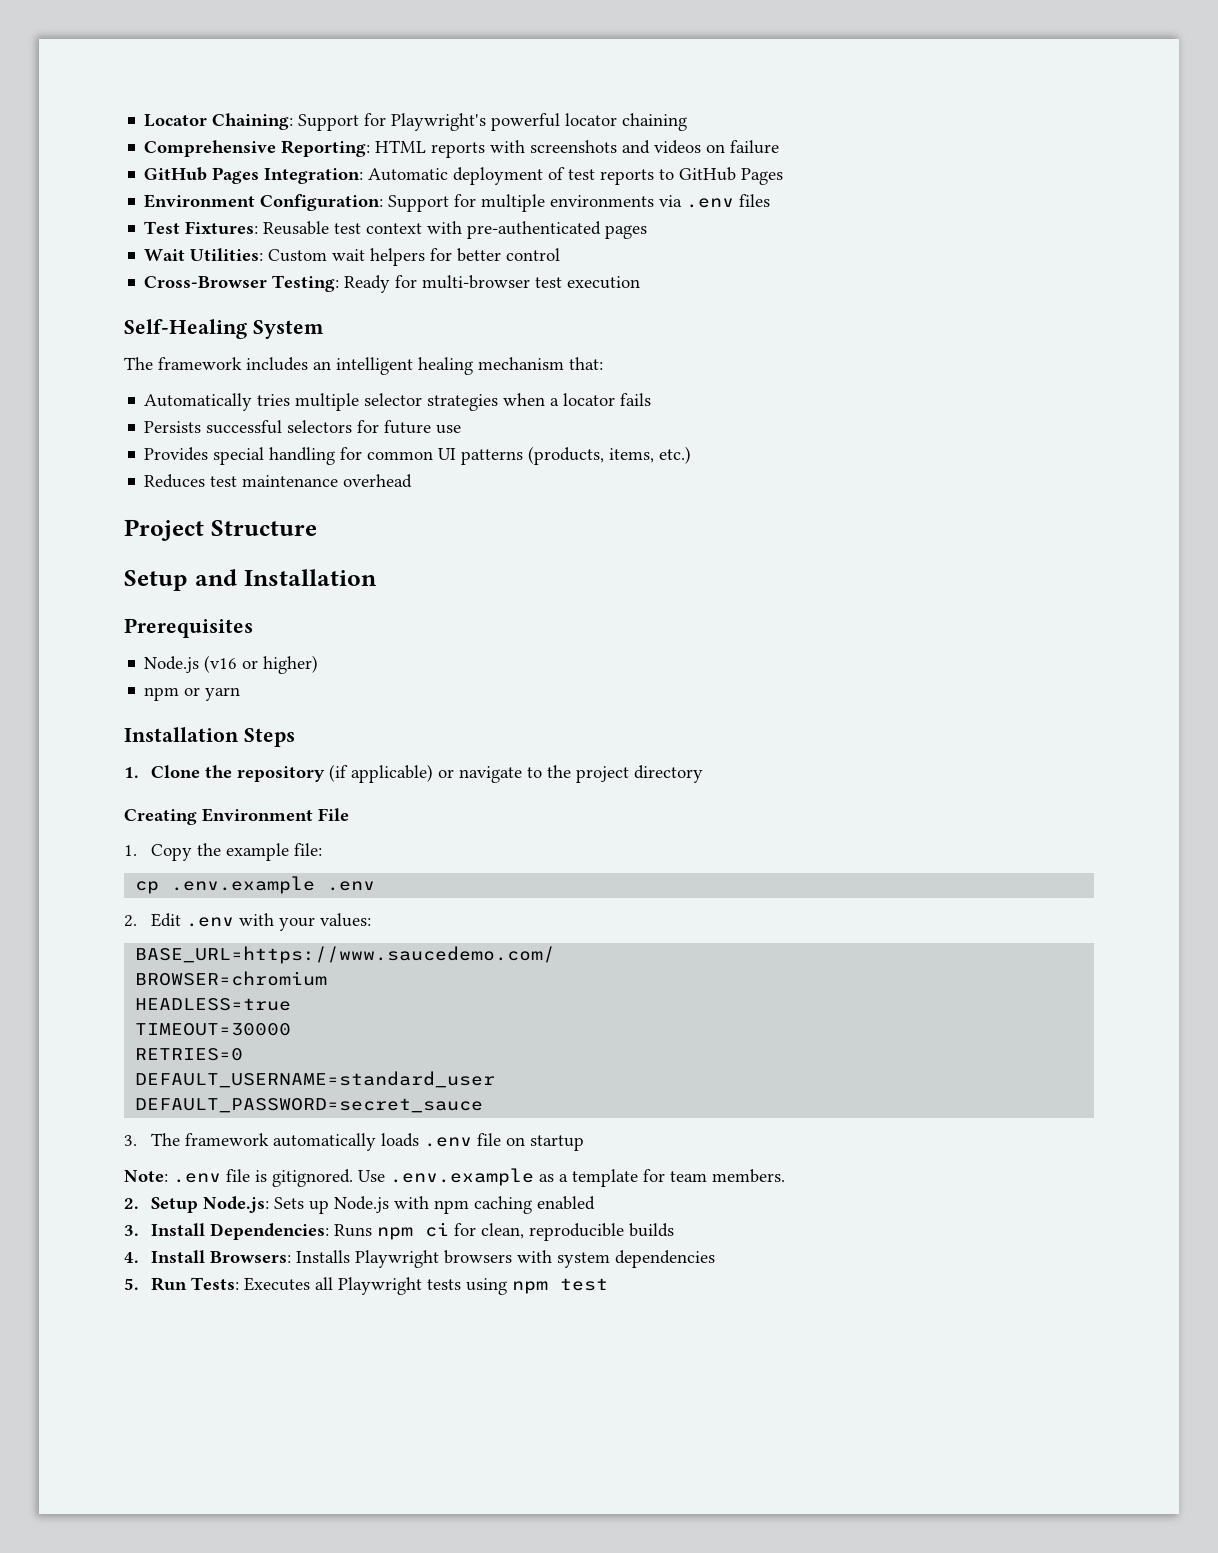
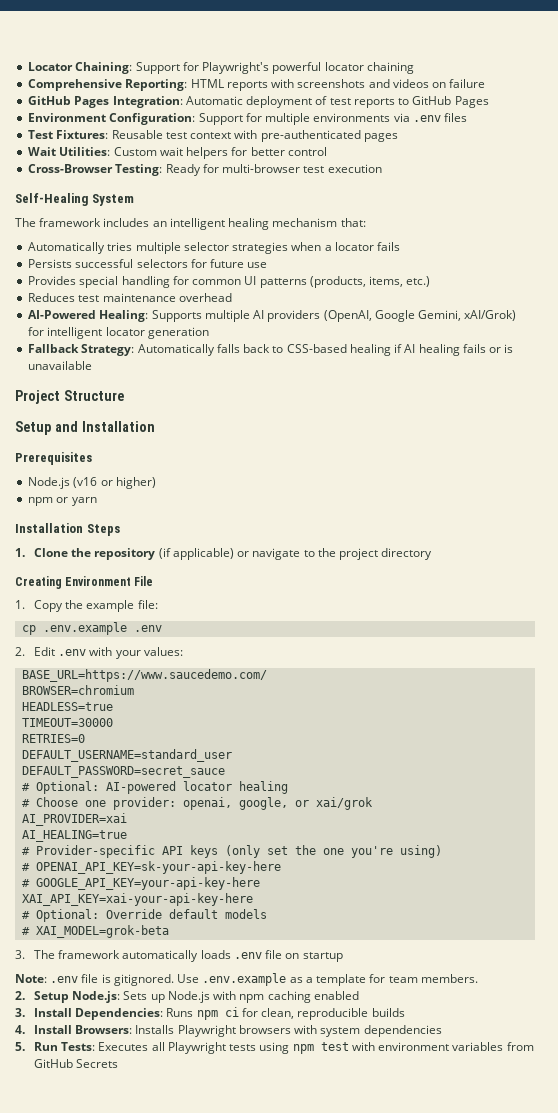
+ AI-Powered Healing: Supports multiple AI providers (OpenAI, Google Gemini, xAI/Grok) for intelligent locator generation
+ Fallback Strategy: Automatically falls back to CSS-based healing if AI healing fails or is unavailable
+ # Optional: AI-powered locator healing
+ # Choose one provider: openai, google, or xai/grok
+ AI_PROVIDER=xai
+ AI_HEALING=true
+ # Provider-specific API keys (only set the one you're using)
+ # OPENAI_API_KEY=sk-your-api-key-here
+ # GOOGLE_API_KEY=your-api-key-here
+ XAI_API_KEY=xai-your-api-key-here
+ # Optional: Override default models
+ # XAI_MODEL=grok-beta
- 5. Run Tests: Executes all Playwright tests using npm test
+ 5. Run Tests: Executes all Playwright tests using npm test with environment variables from GitHub Secrets

